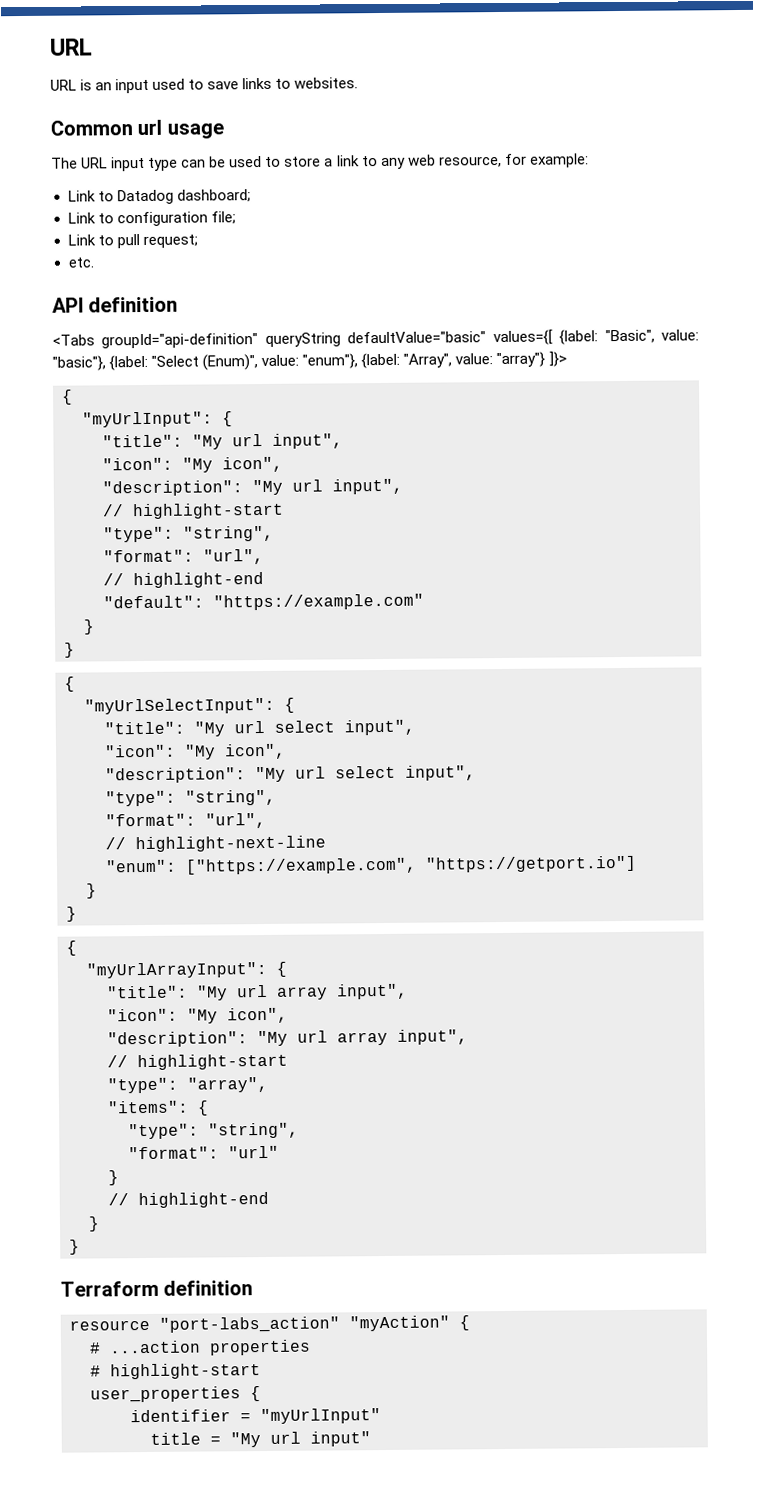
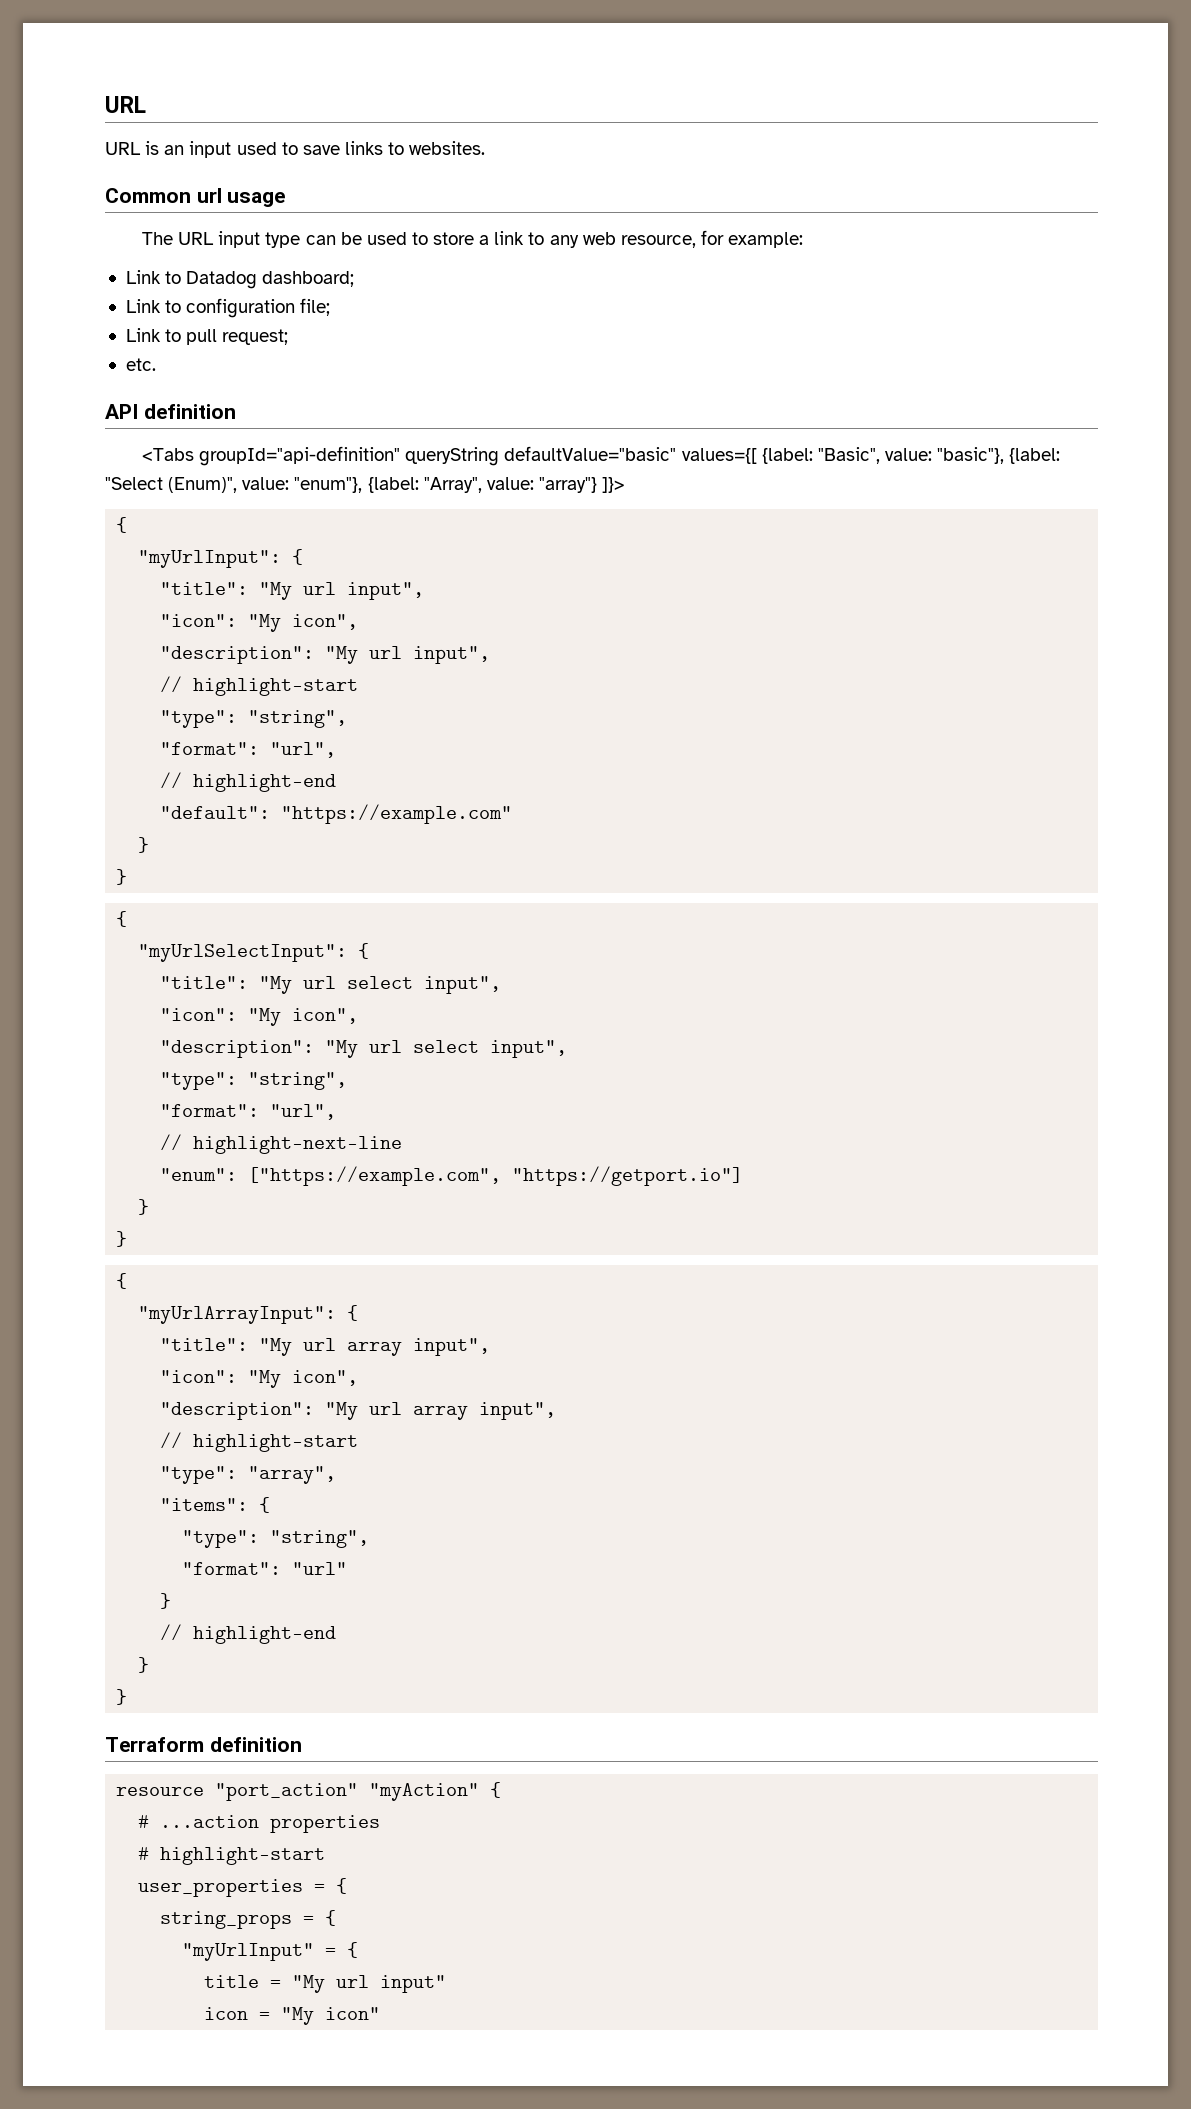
- resource "port-labs_action" "myAction" {
+ resource "port_action" "myAction" {
- user_properties {
- identifier = "myUrlInput"
+ user_properties = {
+ string_props = {
+ "myUrlInput" = {
+ icon = "My icon"

